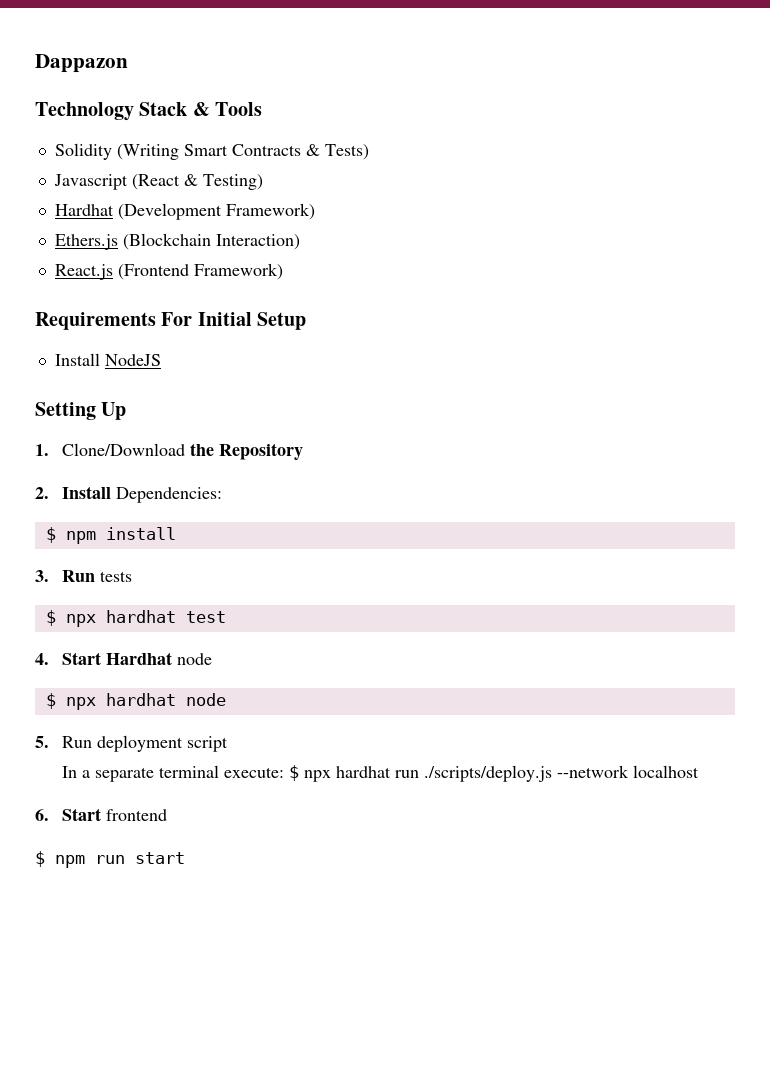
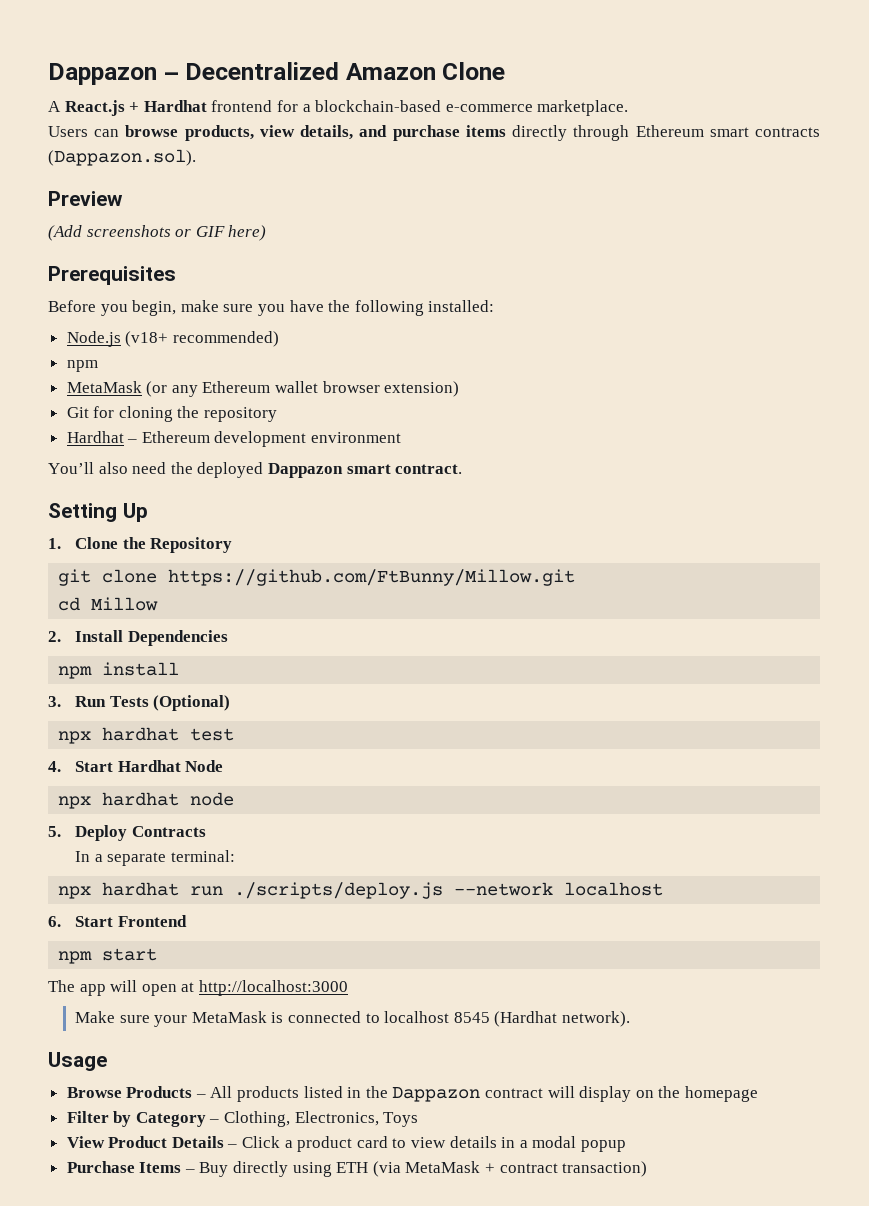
- Dappazon
- Technology Stack & Tools
- Solidity (Writing Smart Contracts & Tests)
- Javascript (React & Testing)
- Hardhat (Development Framework)
- Ethers.js (Blockchain Interaction)
- React.js (Frontend Framework)
- Requirements For Initial Setup
- Install NodeJS
+ Dappazon – Decentralized Amazon Clone
+ A React.js + Hardhat frontend for a blockchain-based e-commerce marketplace.
+ Users can browse products, view details, and purchase items directly through Ethereum smart contracts (Dappazon.sol).
+ Preview
+ (Add screenshots or GIF here)
+ Prerequisites
+ Before you begin, make sure you have the following installed:
+ Node.js (v18+ recommended)
+ npm
+ MetaMask (or any Ethereum wallet browser extension)
+ Git for cloning the repository
+ Hardhat – Ethereum development environment
+ You’ll also need the deployed Dappazon smart contract.
- 1. Clone/Download the Repository
+ 1. Clone the Repository
+ git clone https://github.com/FtBunny/Millow.git
+ cd Millow
- 2. Install Dependencies:
- $ npm install
+ 2. Install Dependencies
+ npm install
- 3. Run tests
- $ npx hardhat test
+ 3. Run Tests (Optional)
+ npx hardhat test
- 4. Start Hardhat node
- $ npx hardhat node
+ 4. Start Hardhat Node
+ npx hardhat node
- 5. Run deployment script
+ 5. Deploy Contracts
- In a separate terminal execute: $ npx hardhat run ./scripts/deploy.js --network localhost
+ In a separate terminal:
+ npx hardhat run ./scripts/deploy.js --network localhost
- 6. Start frontend
- $ npm run start
+ 6. Start Frontend
+ npm start
+ The app will open at http://localhost:3000
+ Make sure your MetaMask is connected to localhost 8545 (Hardhat network).
+ Usage
+ Browse Products – All products listed in the Dappazon contract will display on the homepage
+ Filter by Category – Clothing, Electronics, Toys
+ View Product Details – Click a product card to view details in a modal popup
+ Purchase Items – Buy directly using ETH (via MetaMask + contract transaction)

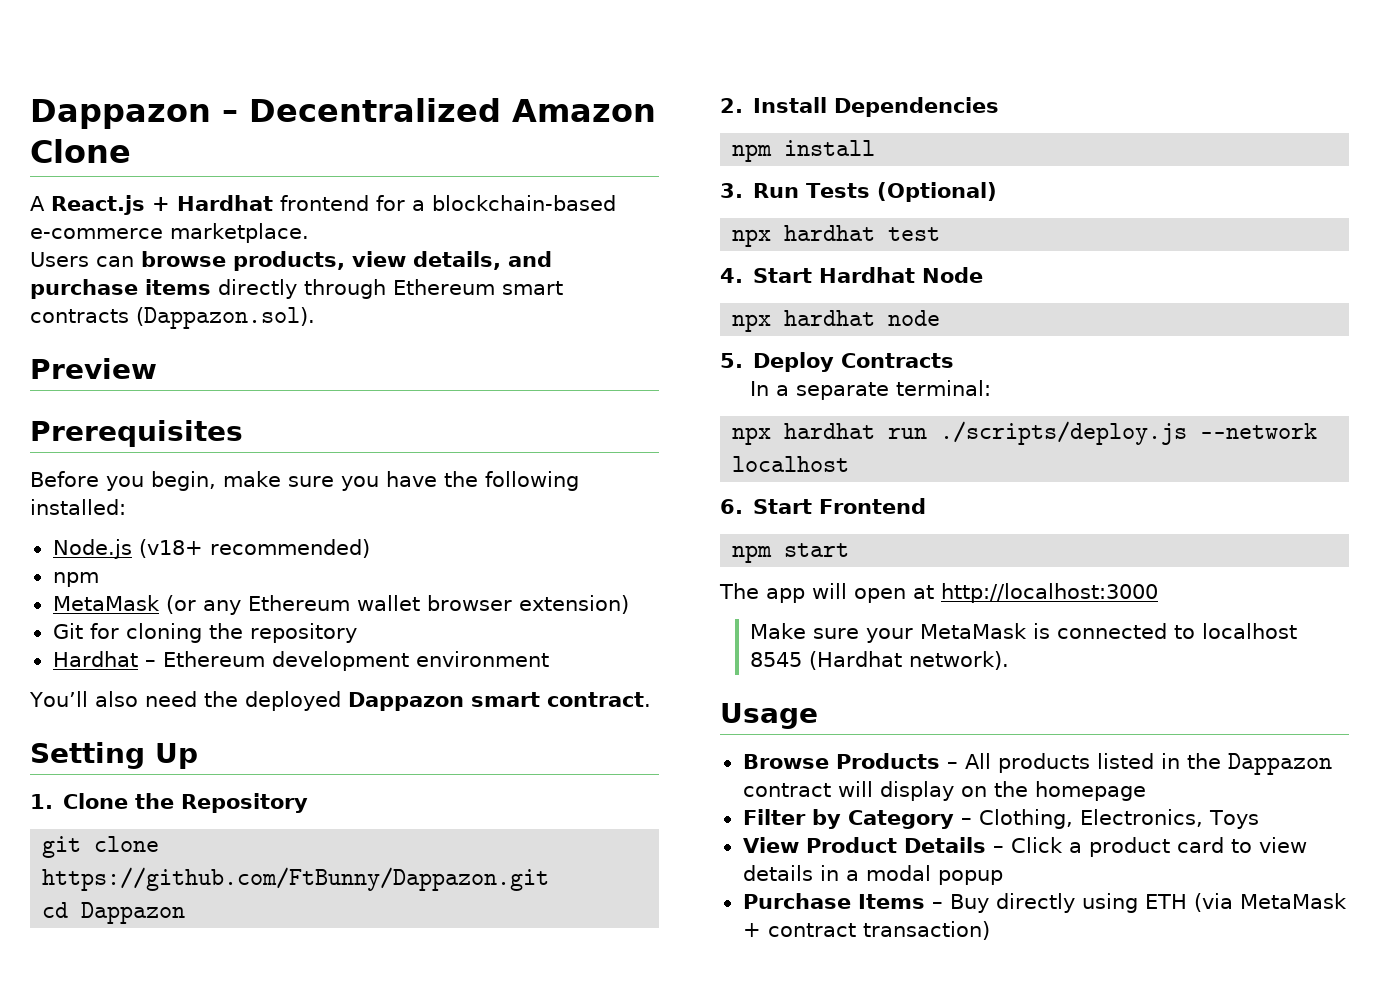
- (Add screenshots or GIF here)
- git clone https://github.com/FtBunny/Millow.git
+ git clone https://github.com/FtBunny/Dappazon.git
- cd Millow
+ cd Dappazon

